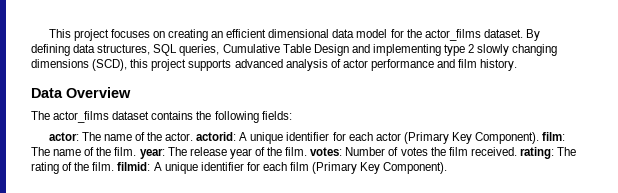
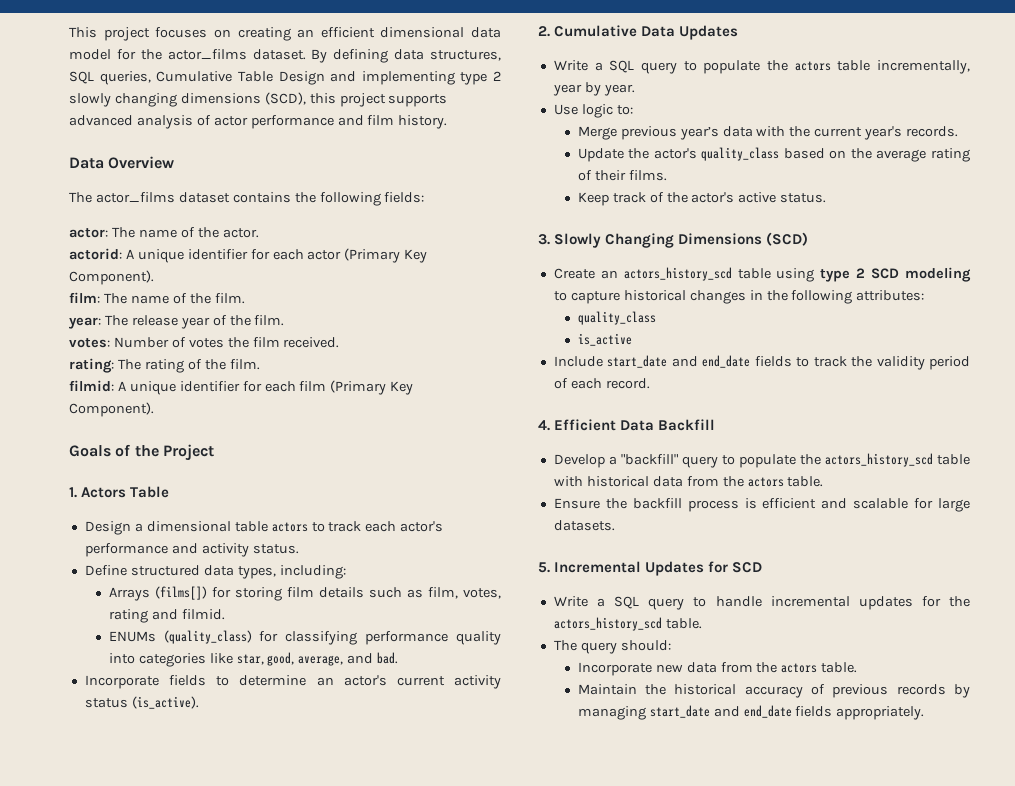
- actor: The name of the actor. actorid: A unique identifier for each actor (Primary Key Component). film: The name of the film. year: The release year of the film. votes: Number of votes the film received. rating: The rating of the film. filmid: A unique identifier for each film (Primary Key Component).
+ actor: The name of the actor.
+ actorid: A unique identifier for each actor (Primary Key Component).
+ film: The name of the film.
+ year: The release year of the film.
+ votes: Number of votes the film received.
+ rating: The rating of the film.
+ filmid: A unique identifier for each film (Primary Key Component).
+ Goals of the Project
+ 1. Actors Table
+ Design a dimensional table actors to track each actor's performance and activity status.
+ Define structured data types, including:
+ Arrays (films[]) for storing film details such as film, votes, rating and filmid.
+ ENUMs (quality_class) for classifying performance quality into categories like star, good, average, and bad.
+ Incorporate fields to determine an actor's current activity status (is_active).
+ 2. Cumulative Data Updates
+ Write a SQL query to populate the actors table incrementally, year by year.
+ Use logic to:
+ Merge previous year’s data with the current year's records.
+ Update the actor's quality_class based on the average rating of their films.
+ Keep track of the actor's active status.
+ 3. Slowly Changing Dimensions (SCD)
+ Create an actors_history_scd table using type 2 SCD modeling to capture historical changes in the following attributes:
+ quality_class
+ is_active
+ Include start_date and end_date fields to track the validity period of each record.
+ 4. Efficient Data Backfill
+ Develop a "backfill" query to populate the actors_history_scd table with historical data from the actors table.
+ Ensure the backfill process is efficient and scalable for large datasets.
+ 5. Incremental Updates for SCD
+ Write a SQL query to handle incremental updates for the actors_history_scd table.
+ The query should:
+ Incorporate new data from the actors table.
+ Maintain the historical accuracy of previous records by managing start_date and end_date fields appropriately.

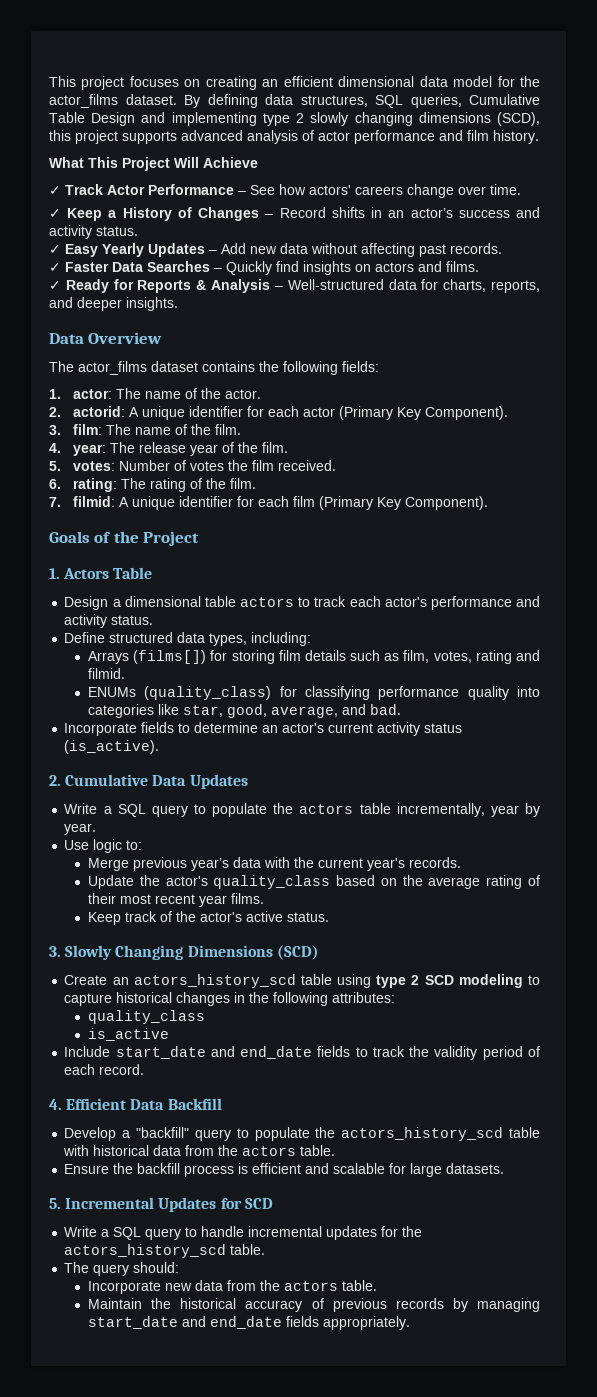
+ What This Project Will Achieve
+ ✓ Track Actor Performance – See how actors' careers change over time.
+ ✓ Keep a History of Changes – Record shifts in an actor’s success and activity status.
+ ✓ Easy Yearly Updates – Add new data without affecting past records.
+ ✓ Faster Data Searches – Quickly find insights on actors and films.
+ ✓ Ready for Reports & Analysis – Well-structured data for charts, reports, and deeper insights.
- actor: The name of the actor.
+ 1. actor: The name of the actor.
- actorid: A unique identifier for each actor (Primary Key Component).
+ 2. actorid: A unique identifier for each actor (Primary Key Component).
- film: The name of the film.
+ 3. film: The name of the film.
- year: The release year of the film.
+ 4. year: The release year of the film.
- votes: Number of votes the film received.
+ 5. votes: Number of votes the film received.
- rating: The rating of the film.
+ 6. rating: The rating of the film.
- filmid: A unique identifier for each film (Primary Key Component).
+ 7. filmid: A unique identifier for each film (Primary Key Component).
- Update the actor's quality_class based on the average rating of their films.
+ Update the actor's quality_class based on the average rating of their most recent year films.

